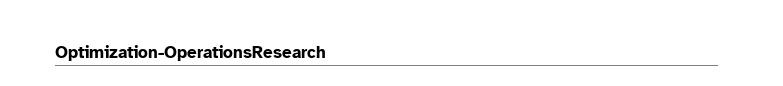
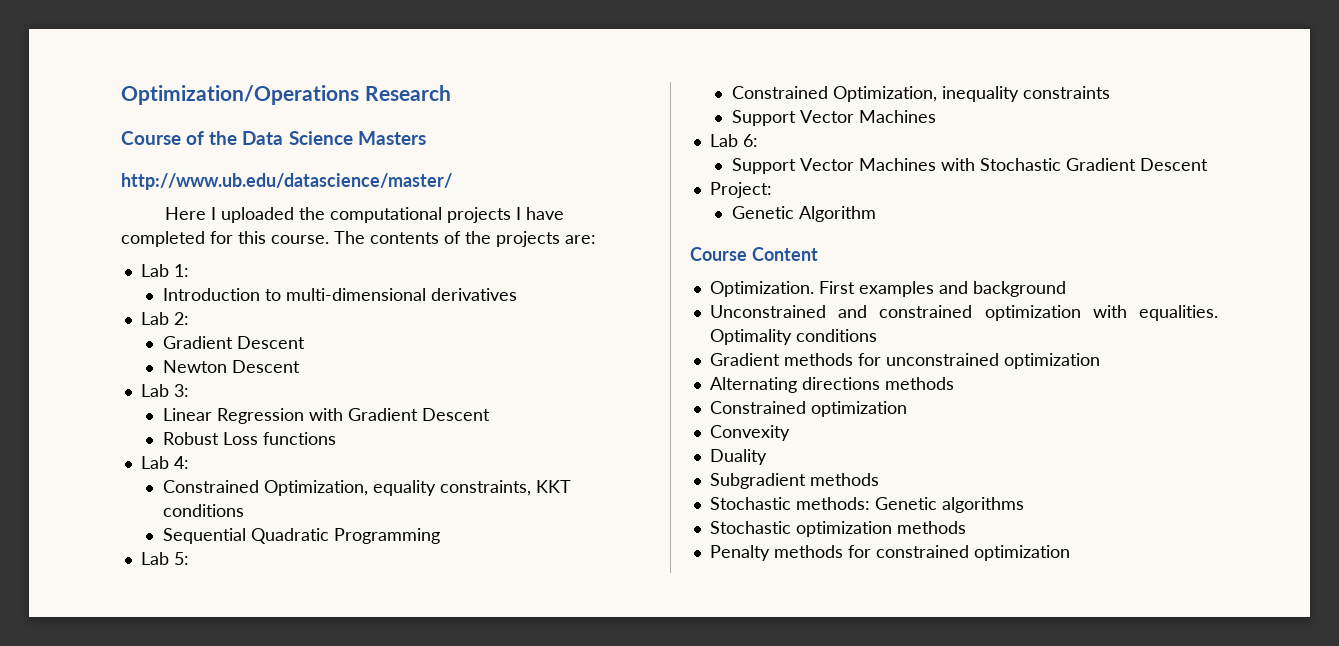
- Optimization-OperationsResearch
+ Optimization/Operations Research
+ Course of the Data Science Masters
+ http://www.ub.edu/datascience/master/
+ Here I uploaded the computational projects I have completed for this course. The contents of the projects are:
+ Lab 1:
+ Introduction to multi-dimensional derivatives
+ Lab 2:
+ Gradient Descent
+ Newton Descent
+ Lab 3:
+ Linear Regression with Gradient Descent
+ Robust Loss functions
+ Lab 4:
+ Constrained Optimization, equality constraints, KKT conditions
+ Sequential Quadratic Programming
+ Lab 5:
+ Constrained Optimization, inequality constraints
+ Support Vector Machines
+ Lab 6:
+ Support Vector Machines with Stochastic Gradient Descent
+ Project:
+ Genetic Algorithm
+ Course Content
+ Optimization. First examples and background
+ Unconstrained and constrained optimization with equalities. Optimality conditions
+ Gradient methods for unconstrained optimization
+ Alternating directions methods
+ Constrained optimization
+ Convexity
+ Duality
+ Subgradient methods
+ Stochastic methods: Genetic algorithms
+ Stochastic optimization methods
+ Penalty methods for constrained optimization

